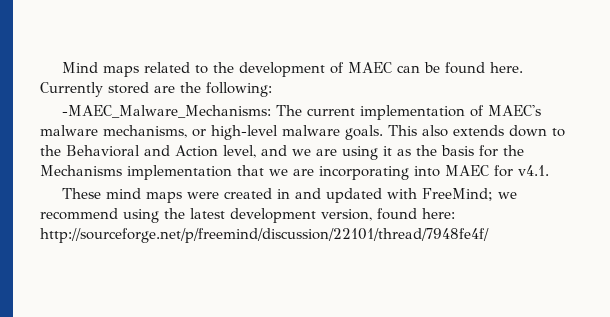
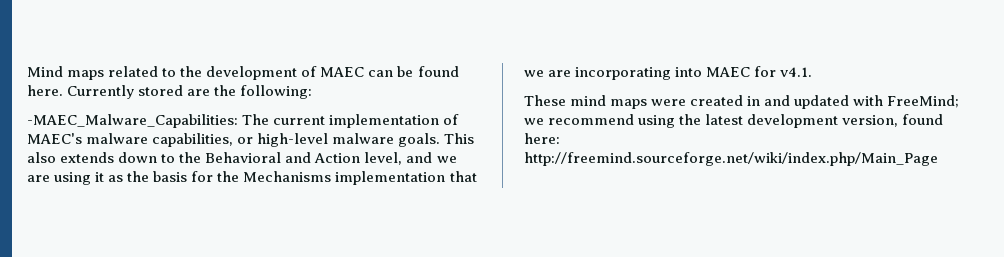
- -MAEC_Malware_Mechanisms: The current implementation of MAEC's malware mechanisms, or high-level malware goals.
+ -MAEC_Malware_Capabilities: The current implementation of MAEC's malware capabilities, or high-level malware goals.
- These mind maps were created in and updated with FreeMind; we recommend using the latest development version, found here: http://sourceforge.net/p/freemind/discussion/22101/thread/7948fe4f/
+ These mind maps were created in and updated with FreeMind; we recommend using the latest development version, found here: http://freemind.sourceforge.net/wiki/index.php/Main_Page

